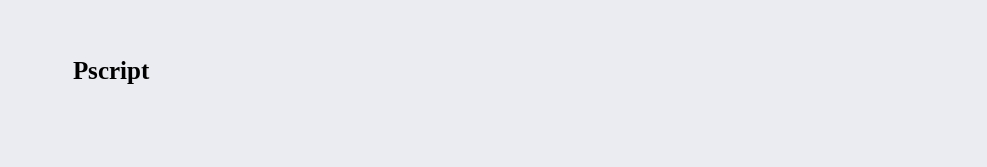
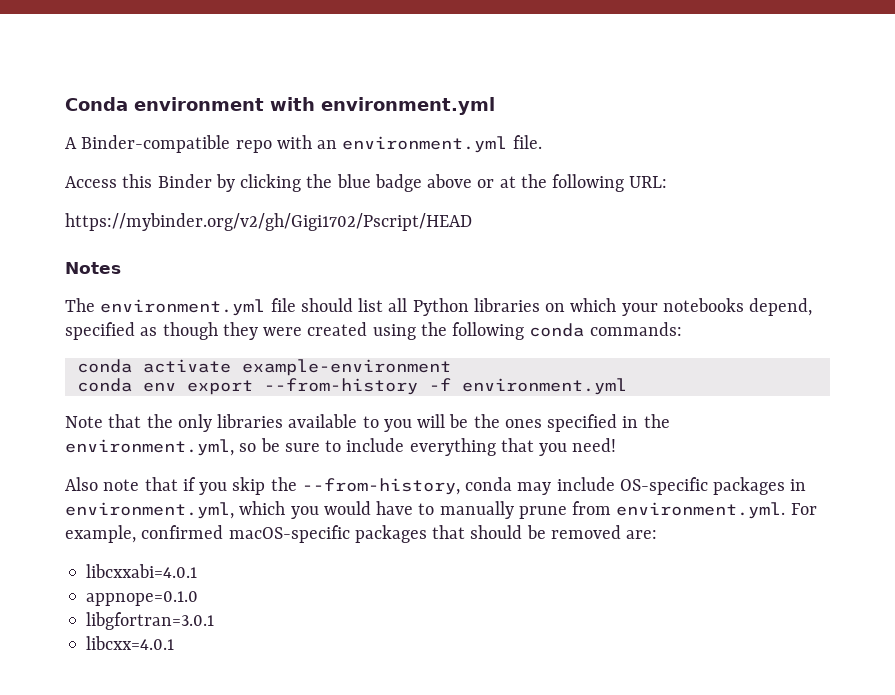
- Pscript
+ Conda environment with environment.yml
+ A Binder-compatible repo with an environment.yml file.
+ Access this Binder by clicking the blue badge above or at the following URL:
+ https://mybinder.org/v2/gh/Gigi1702/Pscript/HEAD
+ Notes
+ The environment.yml file should list all Python libraries on which your notebooks depend, specified as though they were created using the following conda commands:
+ conda activate example-environment
+ conda env export --from-history -f environment.yml
+ Note that the only libraries available to you will be the ones specified in the environment.yml, so be sure to include everything that you need!
+ Also note that if you skip the --from-history, conda may include OS-specific packages in environment.yml, which you would have to manually prune from environment.yml. For example, confirmed macOS-specific packages that should be removed are:
+ libcxxabi=4.0.1
+ appnope=0.1.0
+ libgfortran=3.0.1
+ libcxx=4.0.1

